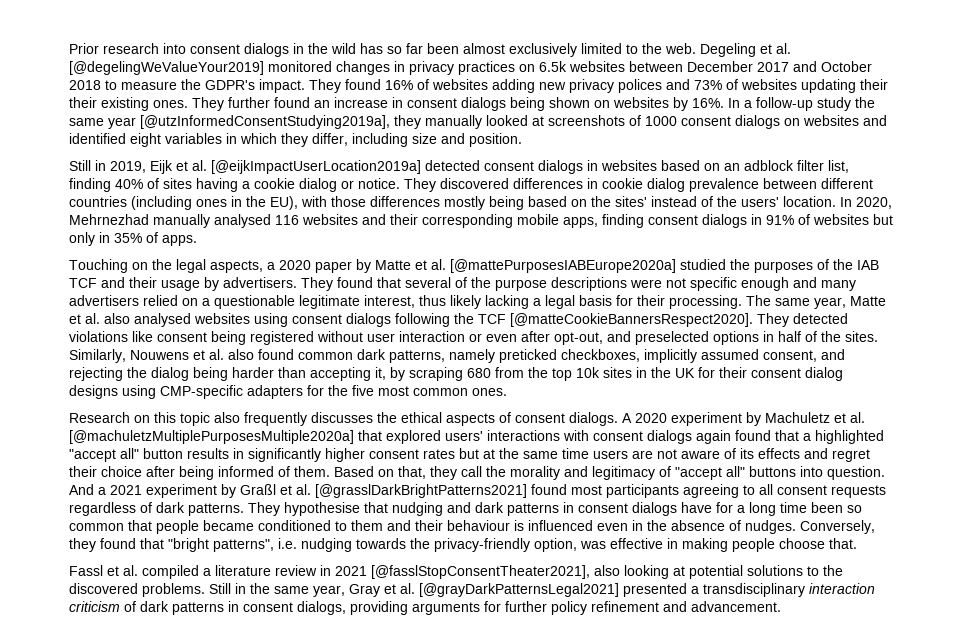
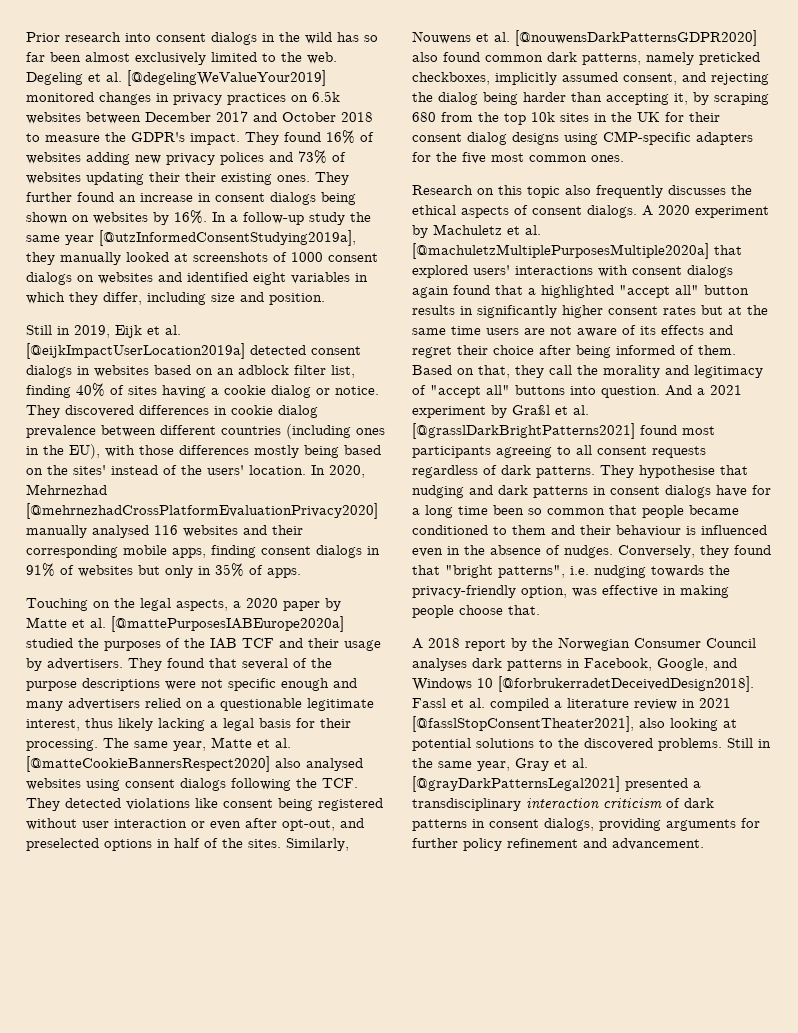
- In 2020, Mehrnezhad manually analysed 116 websites and their corresponding mobile apps, finding consent dialogs in 91% of websites but only in 35% of apps.
+ In 2020, Mehrnezhad [@mehrnezhadCrossPlatformEvaluationPrivacy2020] manually analysed 116 websites and their corresponding mobile apps, finding consent dialogs in 91% of websites but only in 35% of apps.
- The same year, Matte et al. also analysed websites using consent dialogs following the TCF [@matteCookieBannersRespect2020]. They detected violations like consent being registered without user interaction or even after opt-out, and preselected options in half of the sites.
+ The same year, Matte et al. [@matteCookieBannersRespect2020] also analysed websites using consent dialogs following the TCF. They detected violations like consent being registered without user interaction or even after opt-out, and preselected options in half of the sites.
- Similarly, Nouwens et al. also found common dark patterns, namely preticked checkboxes, implicitly assumed consent, and rejecting the dialog being harder than accepting it, by scraping 680 from the top 10k sites in the UK for their consent dialog designs using CMP-specific adapters for the five most common ones.
+ Similarly, Nouwens et al. [@nouwensDarkPatternsGDPR2020] also found common dark patterns, namely preticked checkboxes, implicitly assumed consent, and rejecting the dialog being harder than accepting it, by scraping 680 from the top 10k sites in the UK for their consent dialog designs using CMP-specific adapters for the five most common ones.
+ A 2018 report by the Norwegian Consumer Council analyses dark patterns in Facebook, Google, and Windows 10 [@forbrukerradetDeceivedDesign2018].

